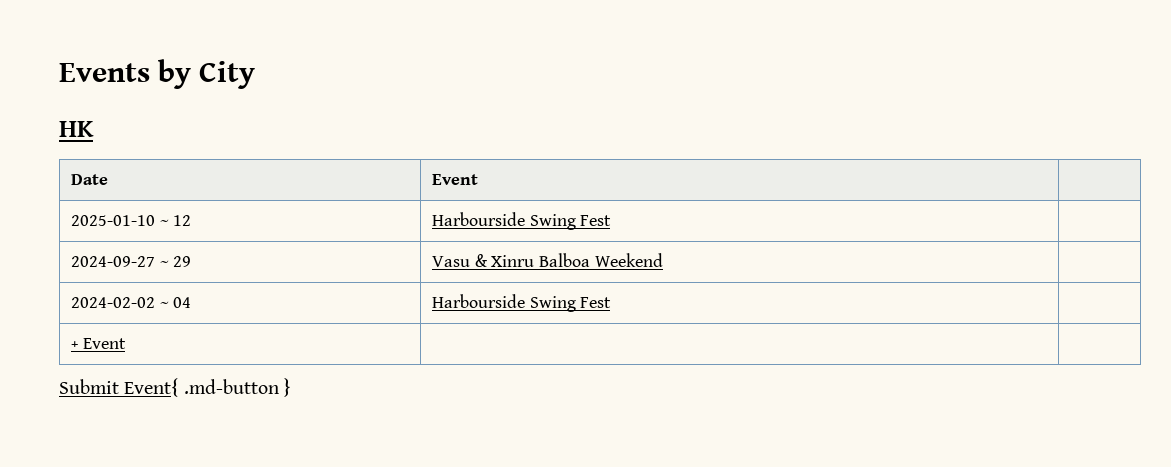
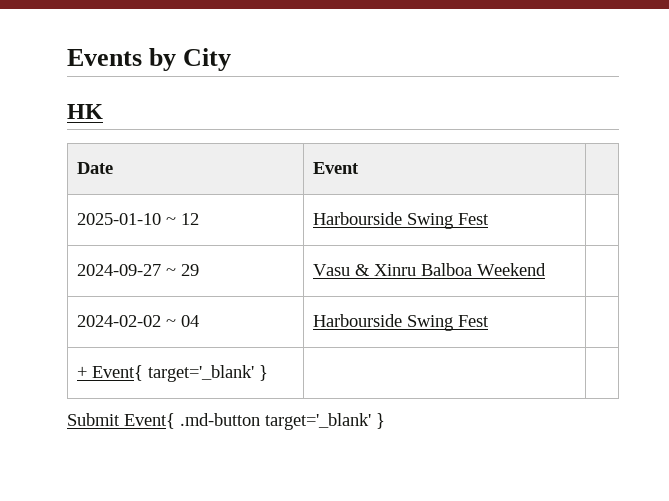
- + Event | |
+ + Event{ target='_blank' } | |
- Submit Event{ .md-button }
+ Submit Event{ .md-button target='_blank' }

